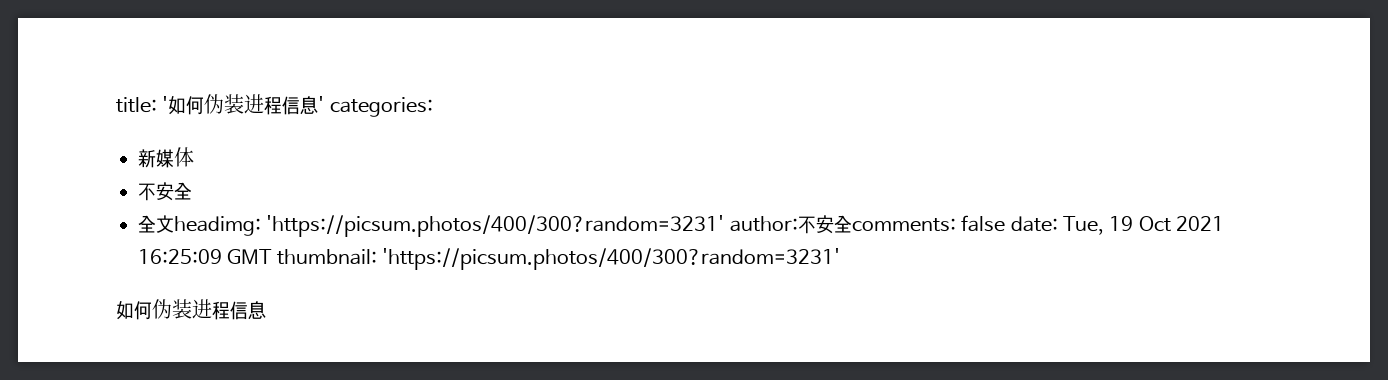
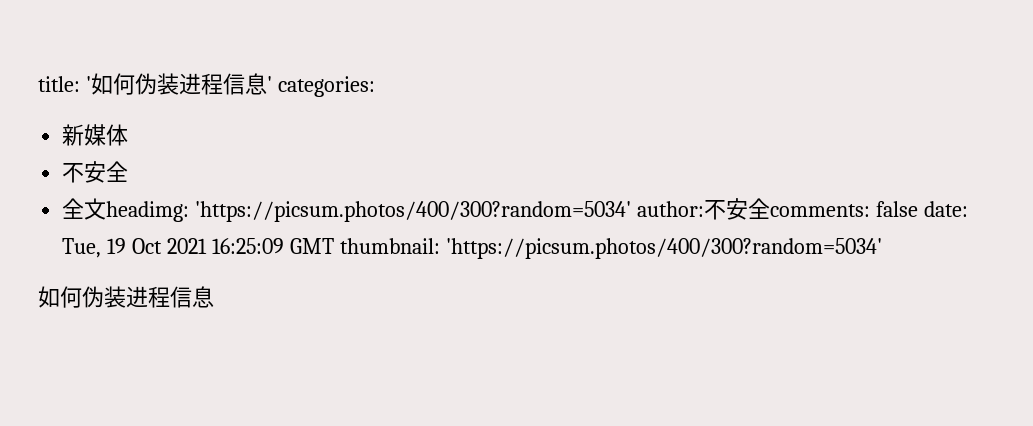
- 全文headimg: 'https://picsum.photos/400/300?random=3231' author:不安全comments: false date: Tue, 19 Oct 2021 16:25:09 GMT thumbnail: 'https://picsum.photos/400/300?random=3231'
+ 全文headimg: 'https://picsum.photos/400/300?random=5034' author:不安全comments: false date: Tue, 19 Oct 2021 16:25:09 GMT thumbnail: 'https://picsum.photos/400/300?random=5034'

